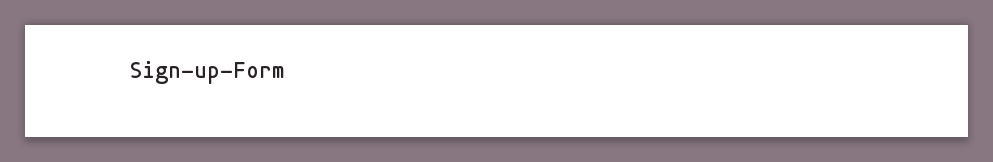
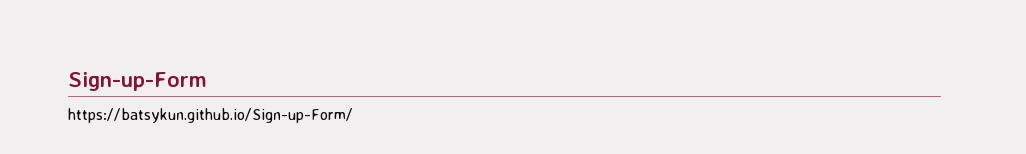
+ https://batsykun.github.io/Sign-up-Form/

